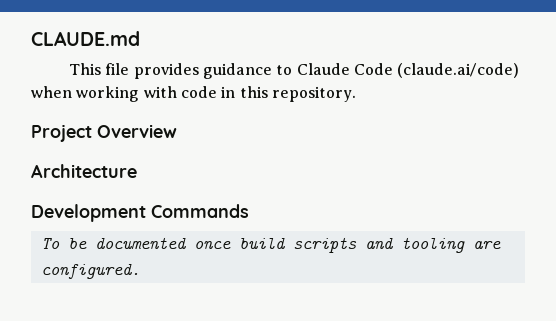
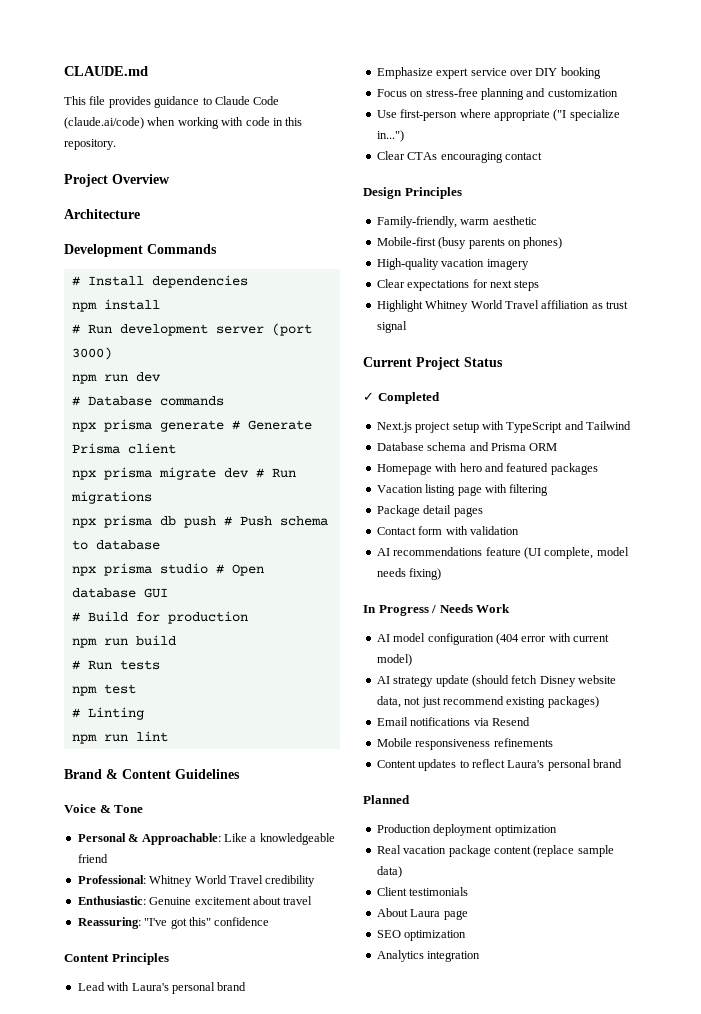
- To be documented once build scripts and tooling are configured.
+ # Install dependencies
+ npm install
+ # Run development server (port 3000)
+ npm run dev
+ # Database commands
+ npx prisma generate # Generate Prisma client
+ npx prisma migrate dev # Run migrations
+ npx prisma db push # Push schema to database
+ npx prisma studio # Open database GUI
+ # Build for production
+ npm run build
+ # Run tests
+ npm test
+ # Linting
+ npm run lint
+ Brand & Content Guidelines
+ Voice & Tone
+ Personal & Approachable: Like a knowledgeable friend
+ Professional: Whitney World Travel credibility
+ Enthusiastic: Genuine excitement about travel
+ Reassuring: "I've got this" confidence
+ Content Principles
+ Lead with Laura's personal brand
+ Emphasize expert service over DIY booking
+ Focus on stress-free planning and customization
+ Use first-person where appropriate ("I specialize in...")
+ Clear CTAs encouraging contact
+ Design Principles
+ Family-friendly, warm aesthetic
+ Mobile-first (busy parents on phones)
+ High-quality vacation imagery
+ Clear expectations for next steps
+ Highlight Whitney World Travel affiliation as trust signal
+ Current Project Status
+ ✓ Completed
+ Next.js project setup with TypeScript and Tailwind
+ Database schema and Prisma ORM
+ Homepage with hero and featured packages
+ Vacation listing page with filtering
+ Package detail pages
+ Contact form with validation
+ AI recommendations feature (UI complete, model needs fixing)
+ In Progress / Needs Work
+ AI model configuration (404 error with current model)
+ AI strategy update (should fetch Disney website data, not just recommend existing packages)
+ Email notifications via Resend
+ Mobile responsiveness refinements
+ Content updates to reflect Laura's personal brand
+ Planned
+ Production deployment optimization
+ Real vacation package content (replace sample data)
+ Client testimonials
+ About Laura page
+ SEO optimization
+ Analytics integration

